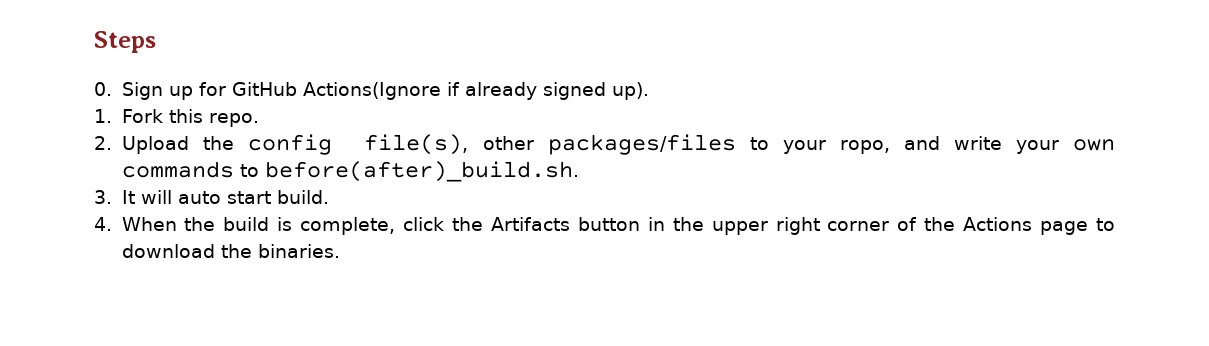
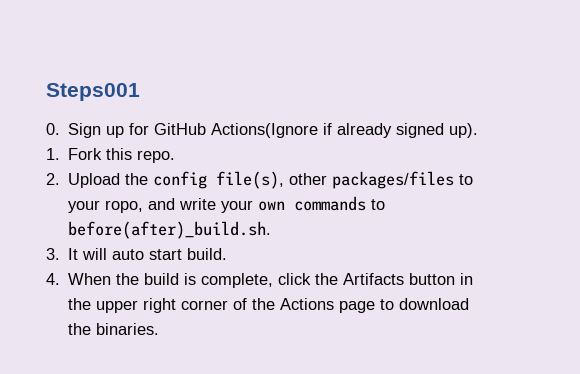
- Steps
+ Steps001

